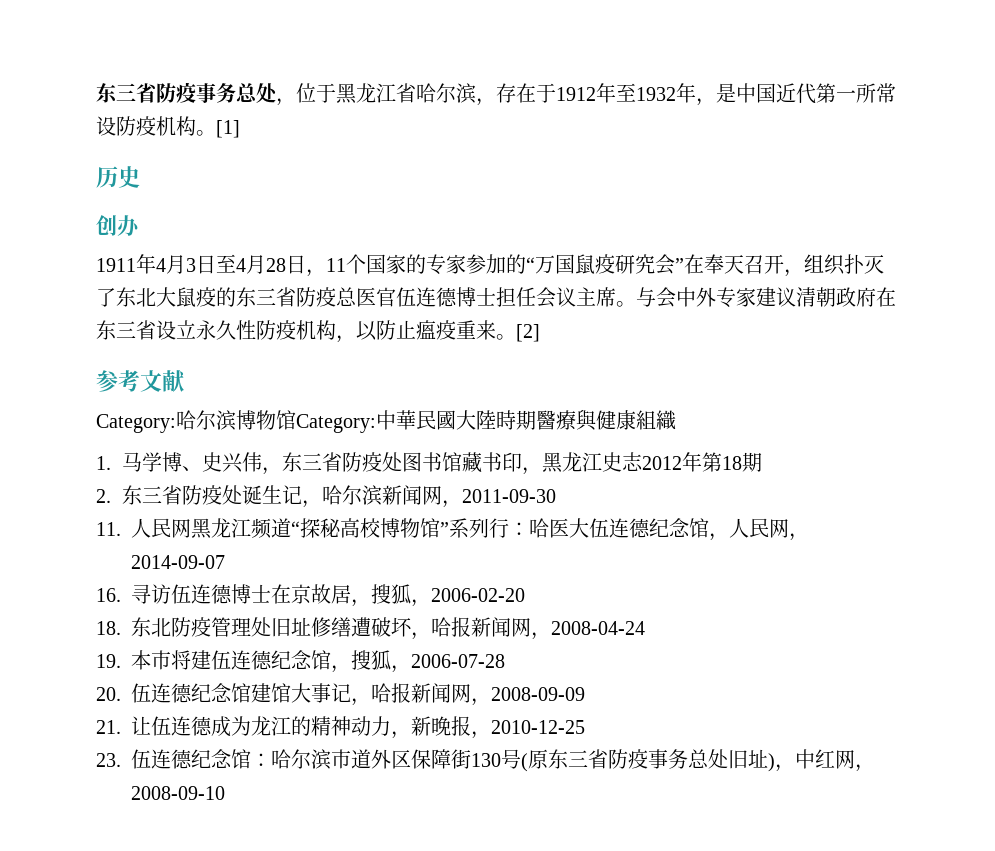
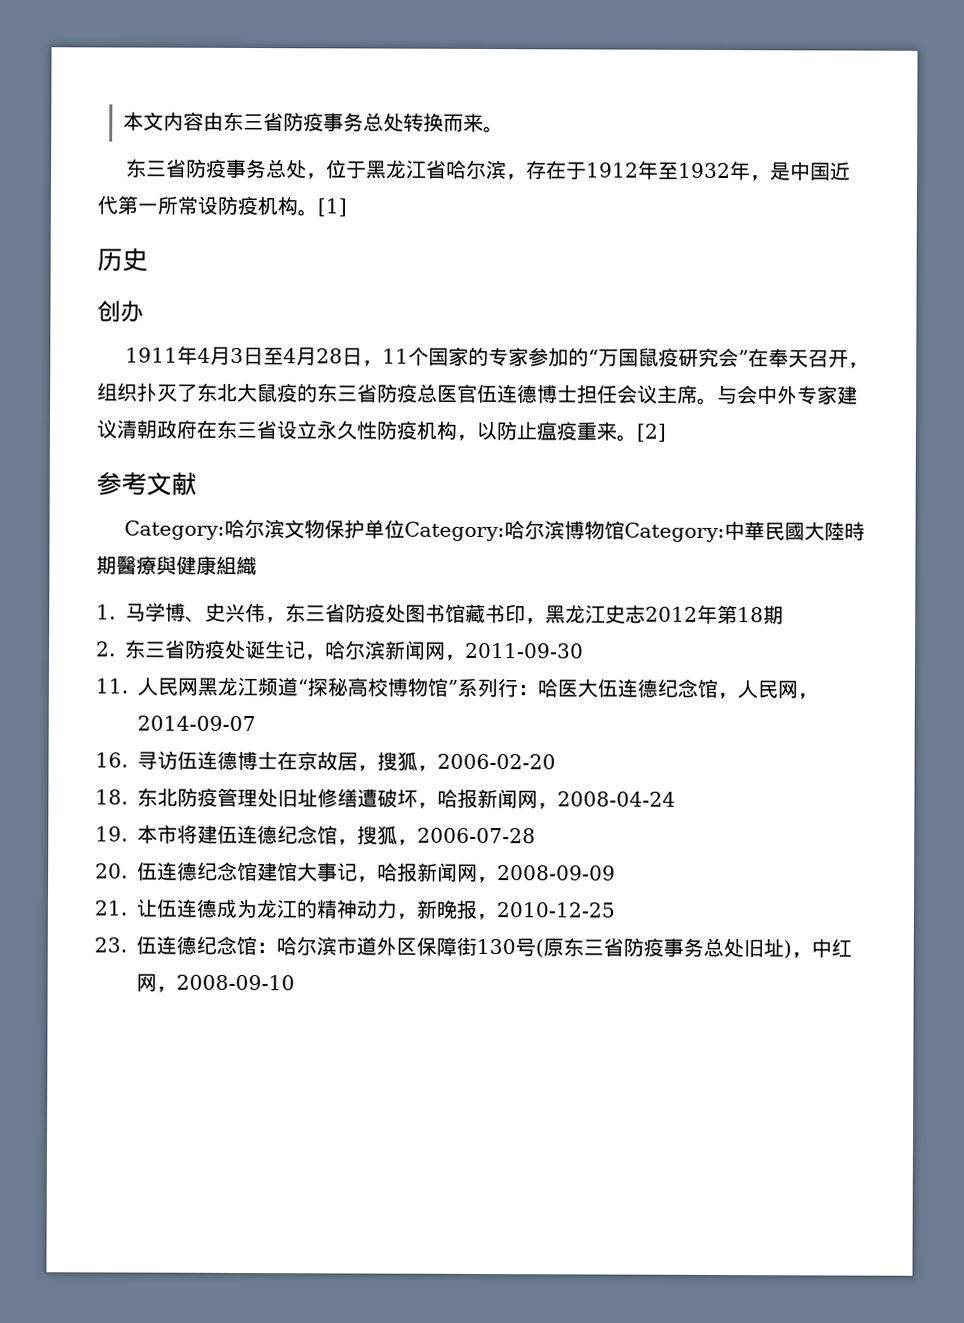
+ 本文内容由东三省防疫事务总处转换而来。
- Category:哈尔滨博物馆Category:中華民國大陸時期醫療與健康組織
+ Category:哈尔滨文物保护单位Category:哈尔滨博物馆Category:中華民國大陸時期醫療與健康組織

